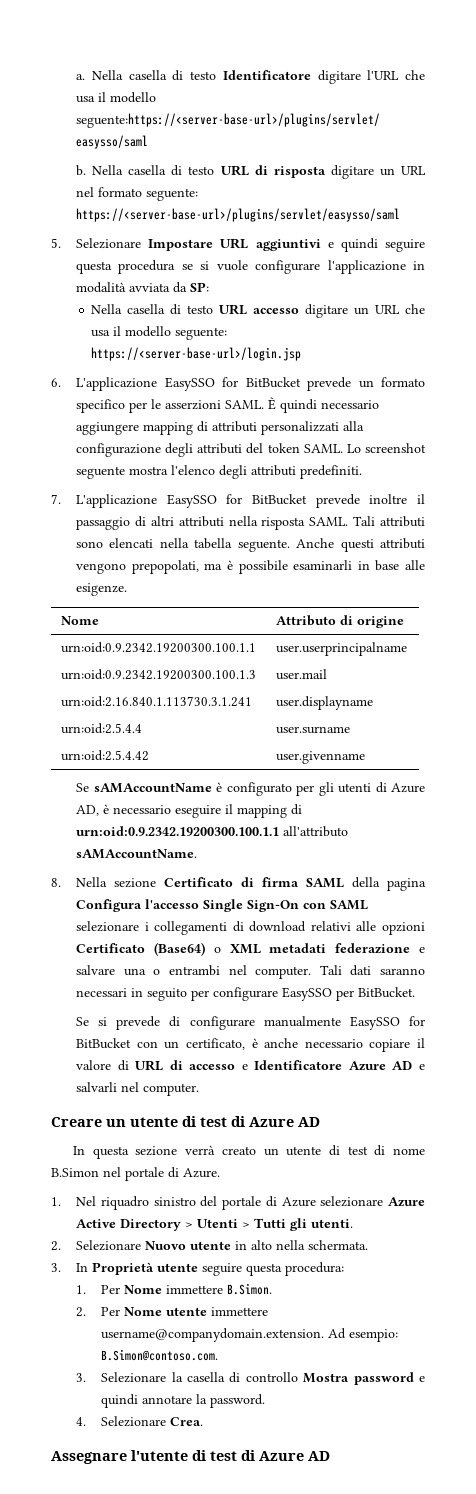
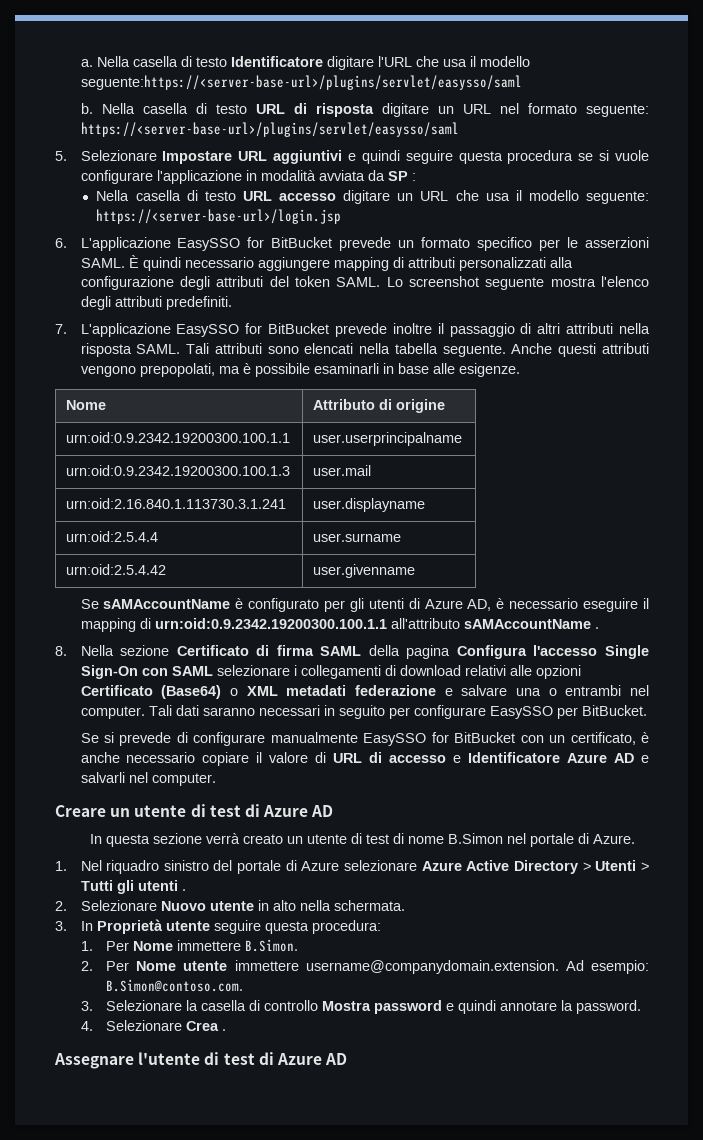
- 5. Selezionare Impostare URL aggiuntivi e quindi seguire questa procedura se si vuole configurare l'applicazione in modalità avviata da SP:
+ 5. Selezionare Impostare URL aggiuntivi e quindi seguire questa procedura se si vuole configurare l'applicazione in modalità avviata da SP :
- Se sAMAccountName è configurato per gli utenti di Azure AD, è necessario eseguire il mapping di urn:oid:0.9.2342.19200300.100.1.1 all'attributo sAMAccountName.
+ Se sAMAccountName è configurato per gli utenti di Azure AD, è necessario eseguire il mapping di urn:oid:0.9.2342.19200300.100.1.1 all'attributo sAMAccountName .
- 1. Nel riquadro sinistro del portale di Azure selezionare Azure Active Directory > Utenti > Tutti gli utenti.
+ 1. Nel riquadro sinistro del portale di Azure selezionare Azure Active Directory > Utenti > Tutti gli utenti .
- 4. Selezionare Crea.
+ 4. Selezionare Crea .

